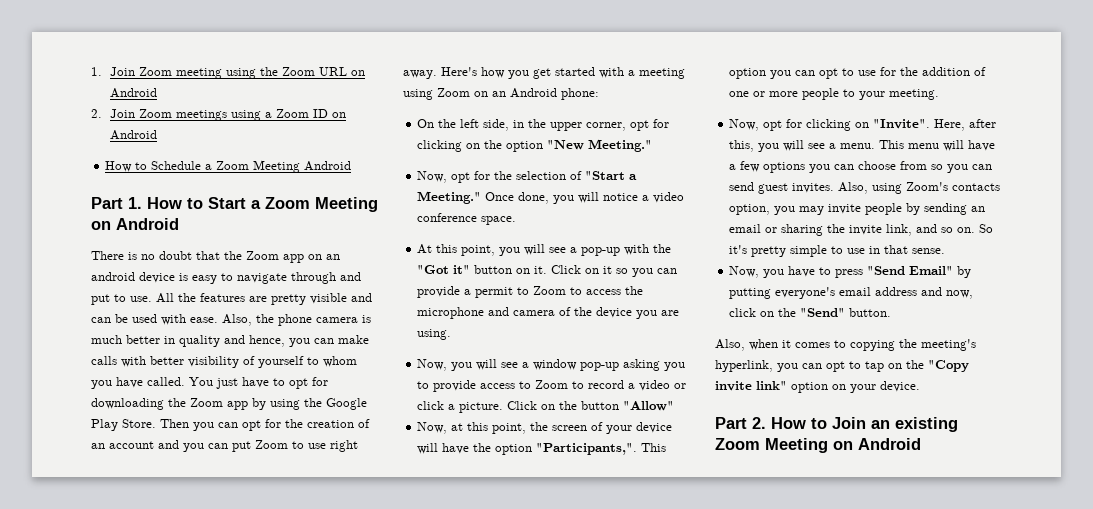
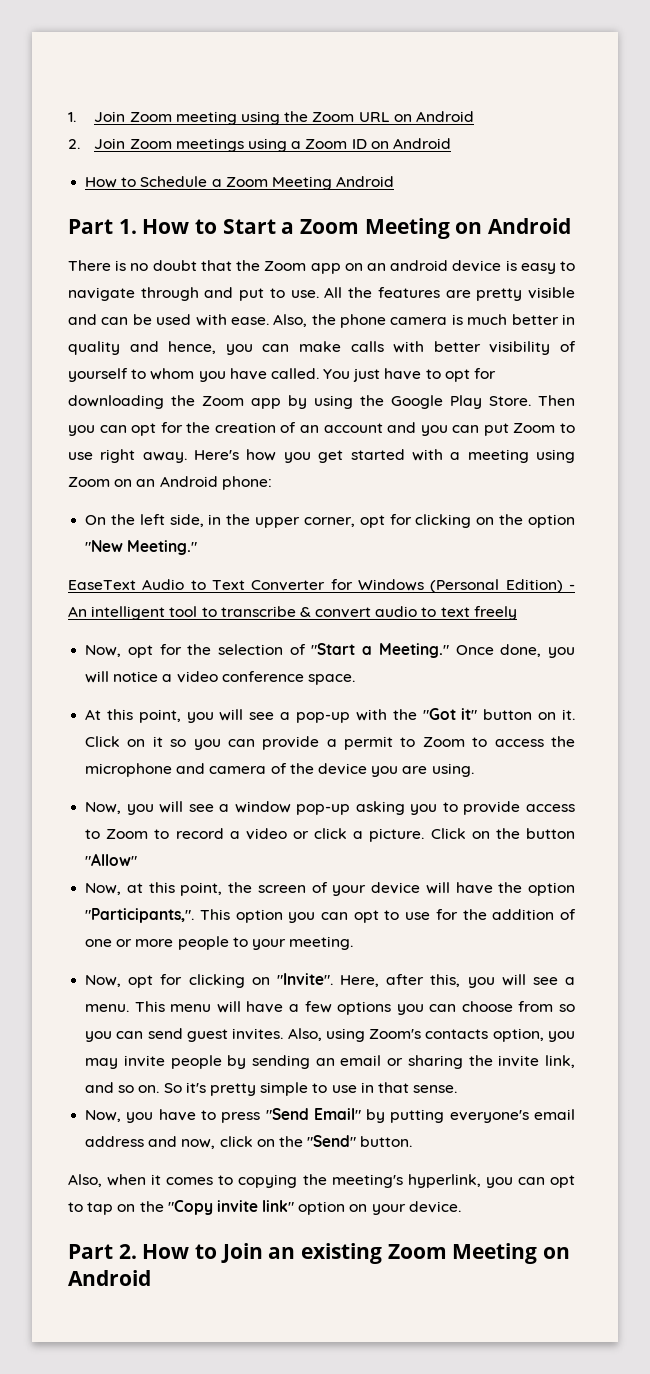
+ EaseText Audio to Text Converter for Windows (Personal Edition) - An intelligent tool to transcribe & convert audio to text freely

